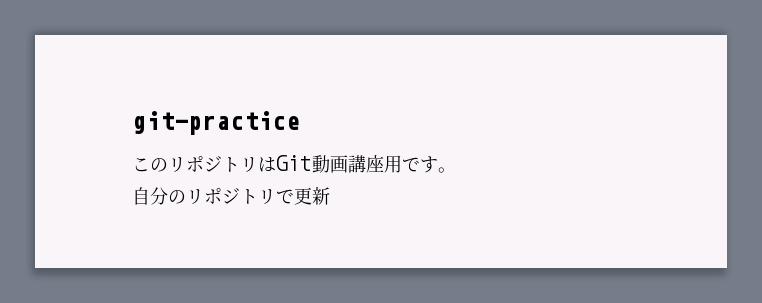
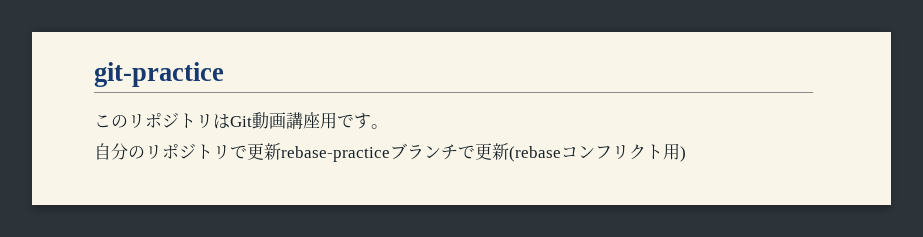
- 自分のリポジトリで更新
+ 自分のリポジトリで更新rebase-practiceブランチで更新(rebaseコンフリクト用)

